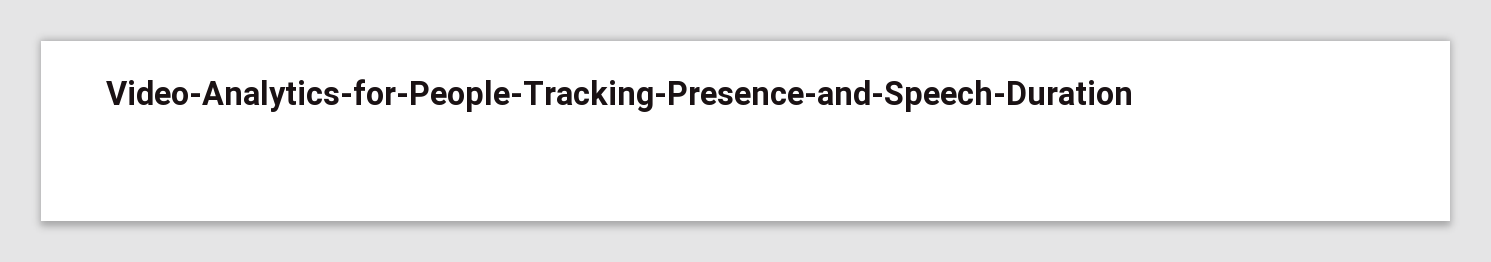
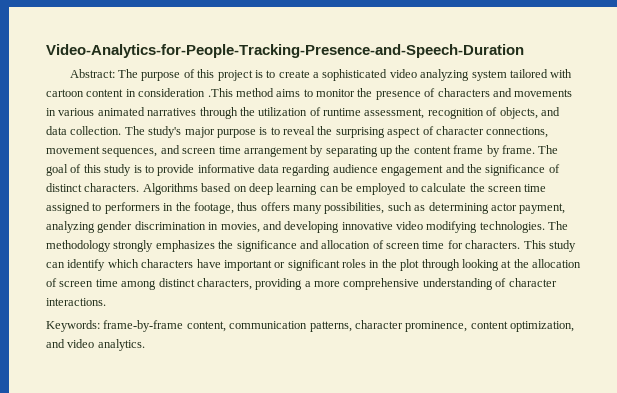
+ Abstract: The purpose of this project is to create a sophisticated video analyzing system tailored with cartoon content in consideration .This method aims to monitor the presence of characters and movements in various animated narratives through the utilization of runtime assessment, recognition of objects, and data collection. The study's major purpose is to reveal the surprising aspect of character connections, movement sequences, and screen time arrangement by separating up the content frame by frame. The goal of this study is to provide informative data regarding audience engagement and the significance of distinct characters. Algorithms based on deep learning can be employed to calculate the screen time assigned to performers in the footage, thus offers many possibilities, such as determining actor payment, analyzing gender discrimination in movies, and developing innovative video modifying technologies. The methodology strongly emphasizes the significance and allocation of screen time for characters. This study can identify which characters have important or significant roles in the plot through looking at the allocation of screen time among distinct characters, providing a more comprehensive understanding of character interactions.
+ Keywords: frame-by-frame content, communication patterns, character prominence, content optimization, and video analytics.

